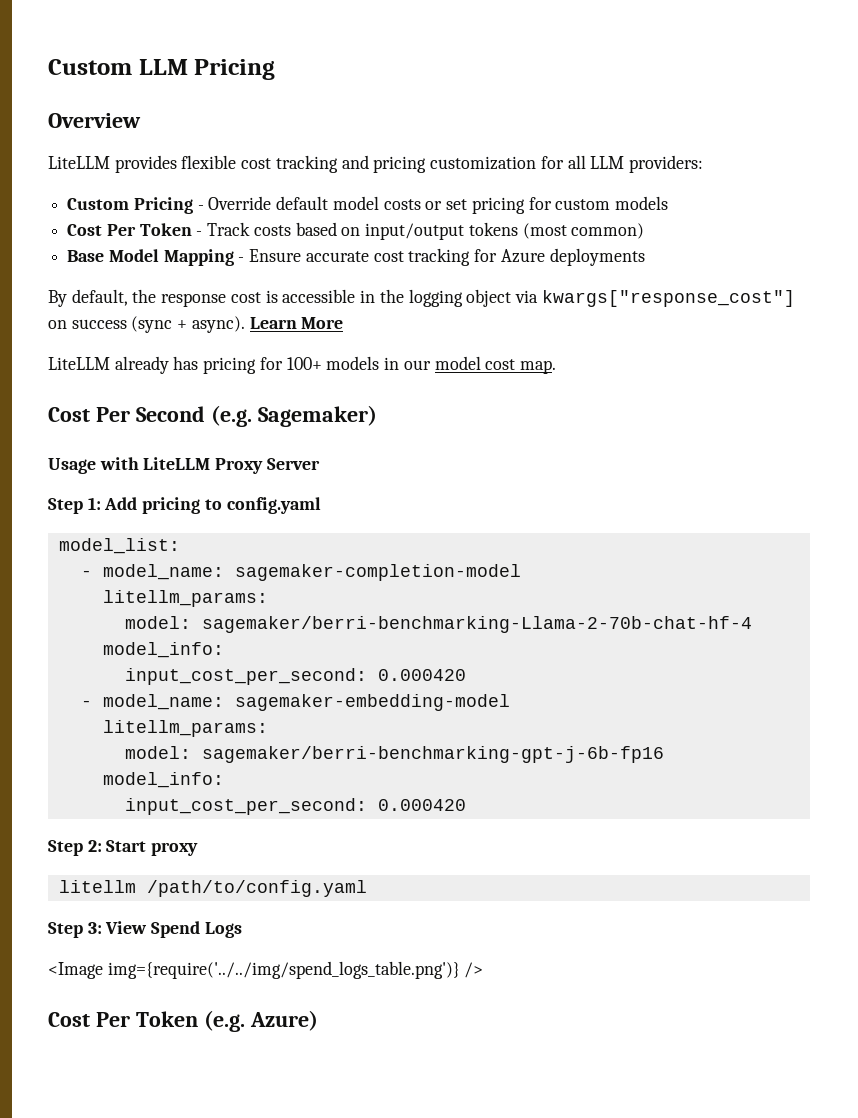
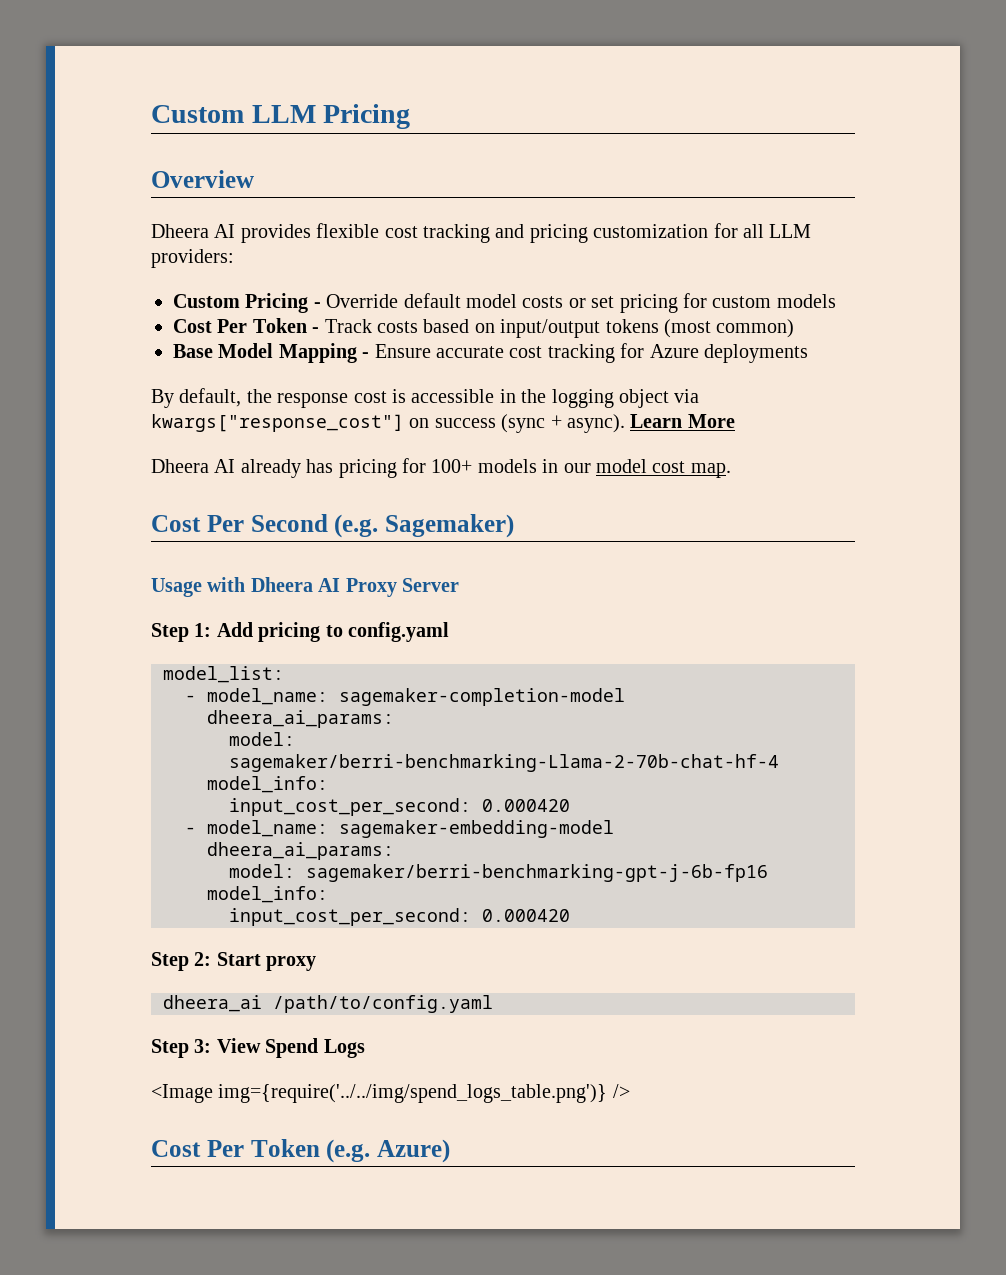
- LiteLLM provides flexible cost tracking and pricing customization for all LLM providers:
+ Dheera AI provides flexible cost tracking and pricing customization for all LLM providers:
- LiteLLM already has pricing for 100+ models in our model cost map.
+ Dheera AI already has pricing for 100+ models in our model cost map.
- Usage with LiteLLM Proxy Server
+ Usage with Dheera AI Proxy Server
  - model_name: sagemaker-completion-model
- litellm_params:
+ dheera_ai_params:
  - model_name: sagemaker-embedding-model
- litellm_params:
+ dheera_ai_params:
- litellm /path/to/config.yaml
+ dheera_ai /path/to/config.yaml

